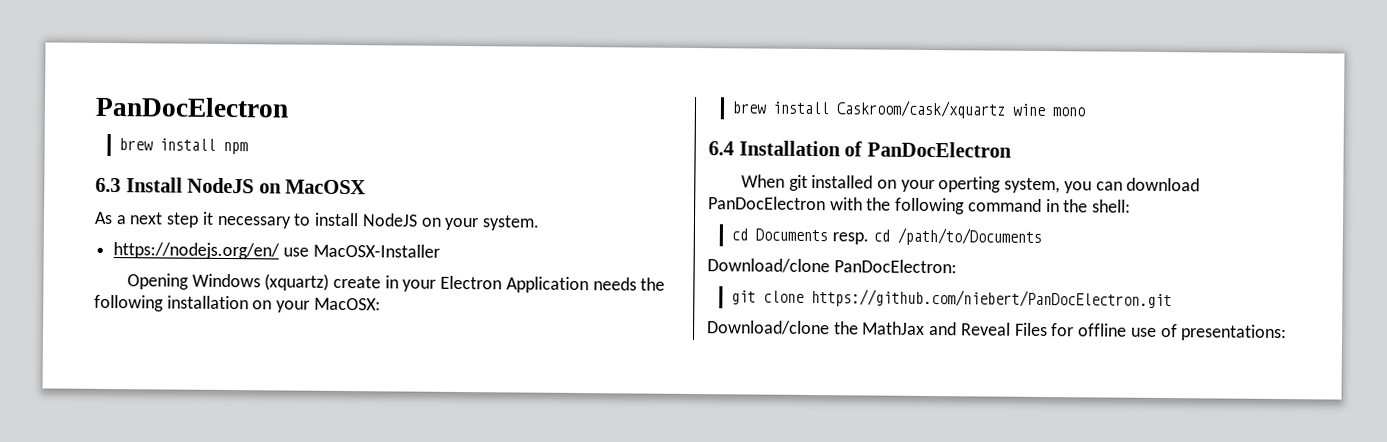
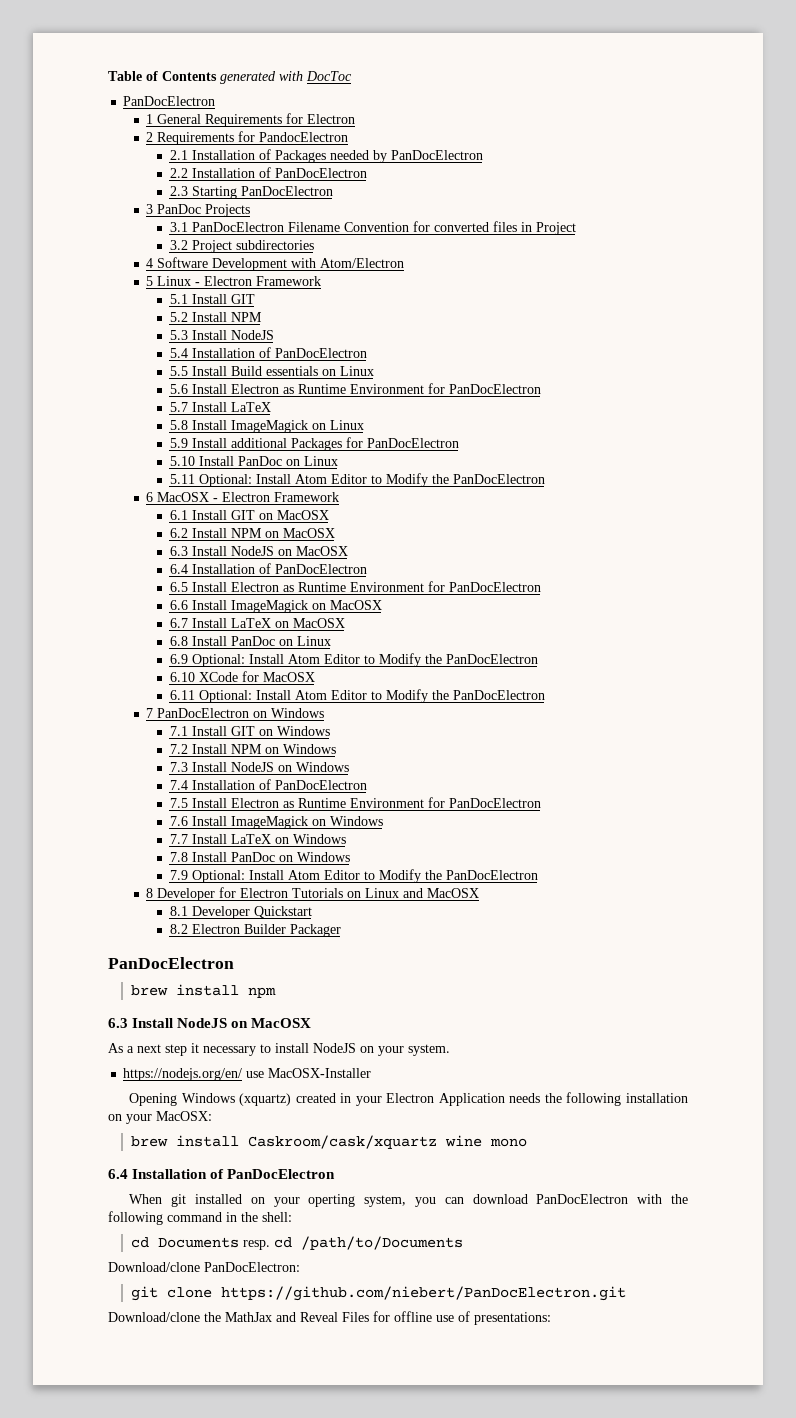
+ Table of Contents generated with DocToc
+ PanDocElectron
+ 1 General Requirements for Electron
+ 2 Requirements for PandocElectron
+ 2.1 Installation of Packages needed by PanDocElectron
+ 2.2 Installation of PanDocElectron
+ 2.3 Starting PanDocElectron
+ 3 PanDoc Projects
+ 3.1 PanDocElectron Filename Convention for converted files in Project
+ 3.2 Project subdirectories
+ 4 Software Development with Atom/Electron
+ 5 Linux - Electron Framework
+ 5.1 Install GIT
+ 5.2 Install NPM
+ 5.3 Install NodeJS
+ 5.4 Installation of PanDocElectron
+ 5.5 Install Build essentials on Linux
+ 5.6 Install Electron as Runtime Environment for PanDocElectron
+ 5.7 Install LaTeX
+ 5.8 Install ImageMagick on Linux
+ 5.9 Install additional Packages for PanDocElectron
+ 5.10 Install PanDoc on Linux
+ 5.11 Optional: Install Atom Editor to Modify the PanDocElectron
+ 6 MacOSX - Electron Framework
+ 6.1 Install GIT on MacOSX
+ 6.2 Install NPM on MacOSX
+ 6.3 Install NodeJS on MacOSX
+ 6.4 Installation of PanDocElectron
+ 6.5 Install Electron as Runtime Environment for PanDocElectron
+ 6.6 Install ImageMagick on MacOSX
+ 6.7 Install LaTeX on MacOSX
+ 6.8 Install PanDoc on Linux
+ 6.9 Optional: Install Atom Editor to Modify the PanDocElectron
+ 6.10 XCode for MacOSX
+ 6.11 Optional: Install Atom Editor to Modify the PanDocElectron
+ 7 PanDocElectron on Windows
+ 7.1 Install GIT on Windows
+ 7.2 Install NPM on Windows
+ 7.3 Install NodeJS on Windows
+ 7.4 Installation of PanDocElectron
+ 7.5 Install Electron as Runtime Environment for PanDocElectron
+ 7.6 Install ImageMagick on Windows
+ 7.7 Install LaTeX on Windows
+ 7.8 Install PanDoc on Windows
+ 7.9 Optional: Install Atom Editor to Modify the PanDocElectron
+ 8 Developer for Electron Tutorials on Linux and MacOSX
+ 8.1 Developer Quickstart
+ 8.2 Electron Builder Packager
- Opening Windows (xquartz) create in your Electron Application needs the following installation on your MacOSX:
+ Opening Windows (xquartz) created in your Electron Application needs the following installation on your MacOSX:

